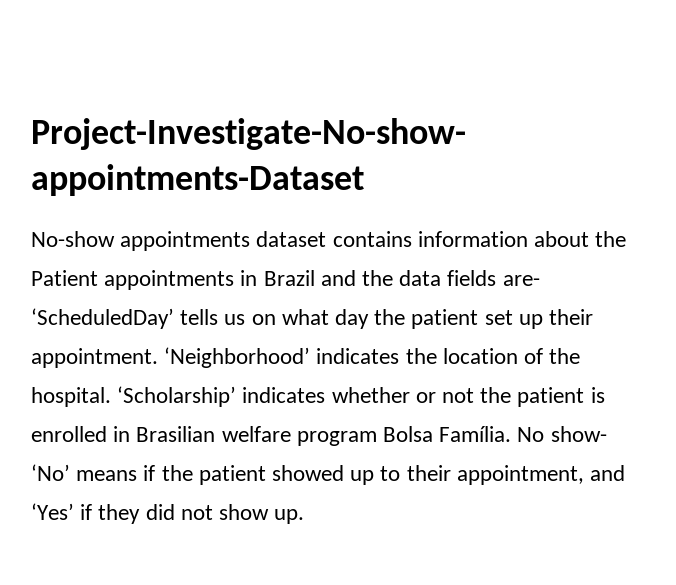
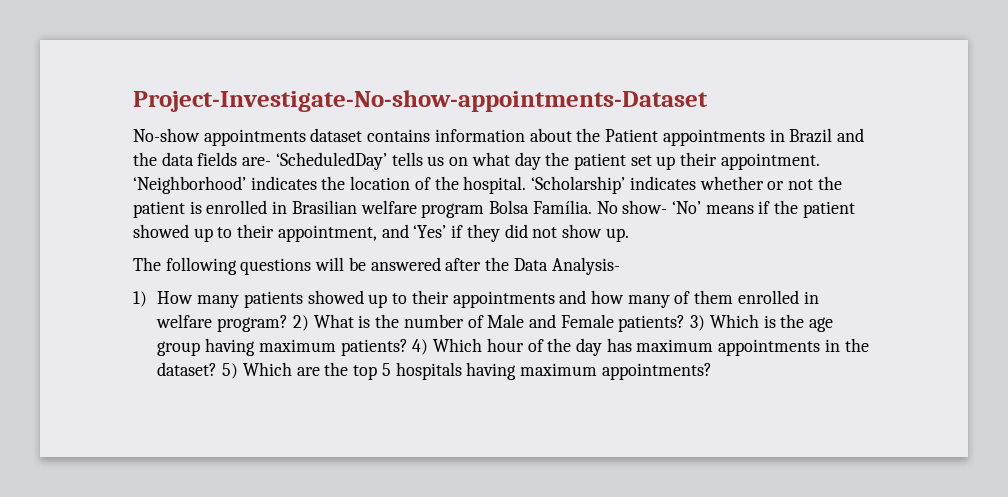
+ The following questions will be answered after the Data Analysis-
+ 1) How many patients showed up to their appointments and how many of them enrolled in welfare program? 2) What is the number of Male and Female patients? 3) Which is the age group having maximum patients? 4) Which hour of the day has maximum appointments in the dataset? 5) Which are the top 5 hospitals having maximum appointments?

